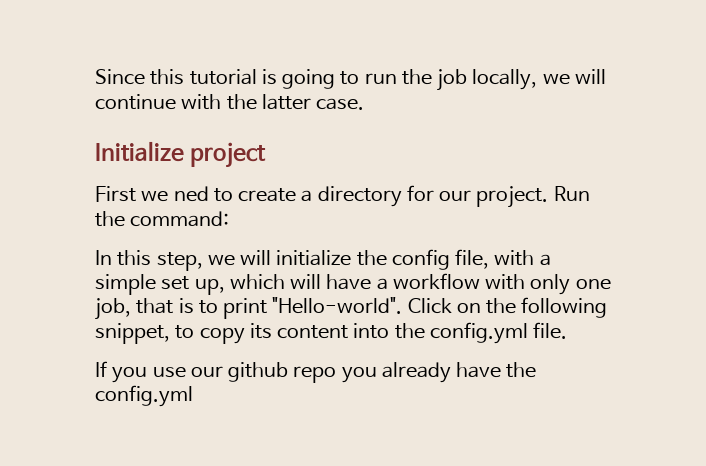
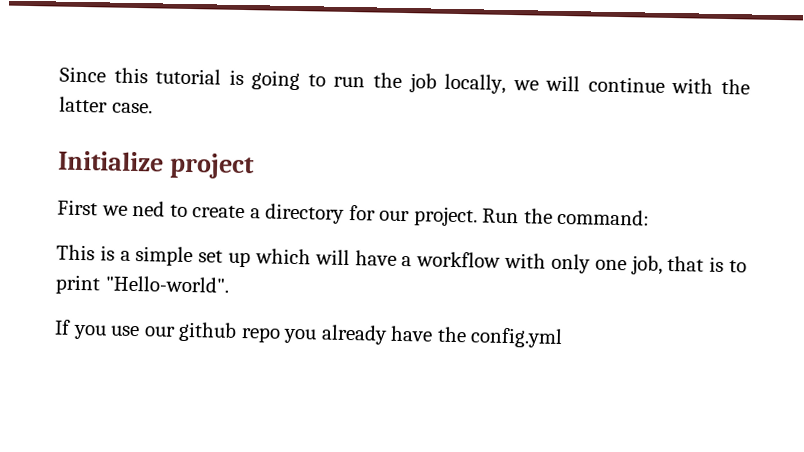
- In this step, we will initialize the config file, with a simple set up, which will have a workflow with only one job, that is to print "Hello-world". Click on the following snippet, to copy its content into the config.yml file.
+ This is a simple set up which will have a workflow with only one job, that is to print "Hello-world".

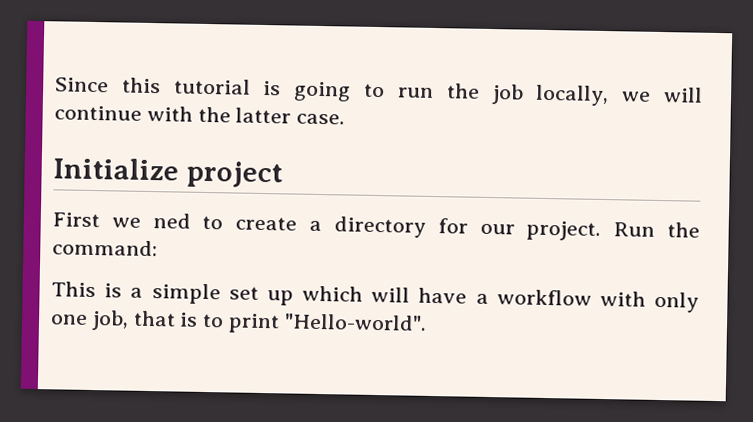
- If you use our github repo you already have the config.yml

